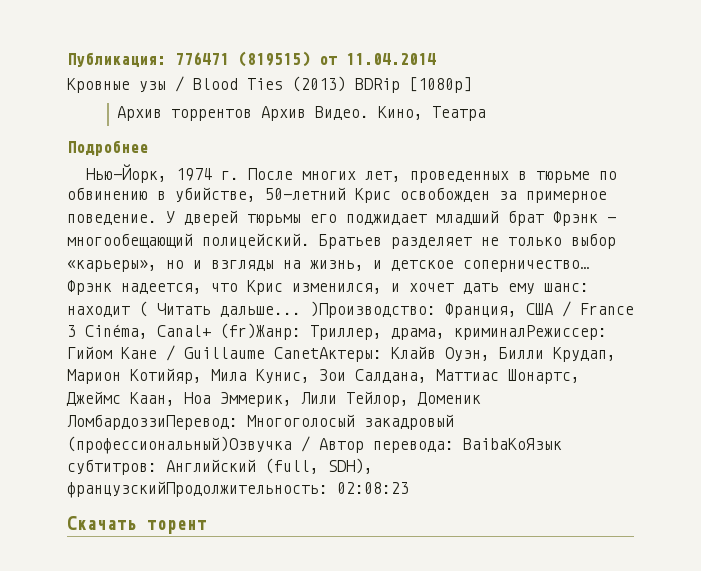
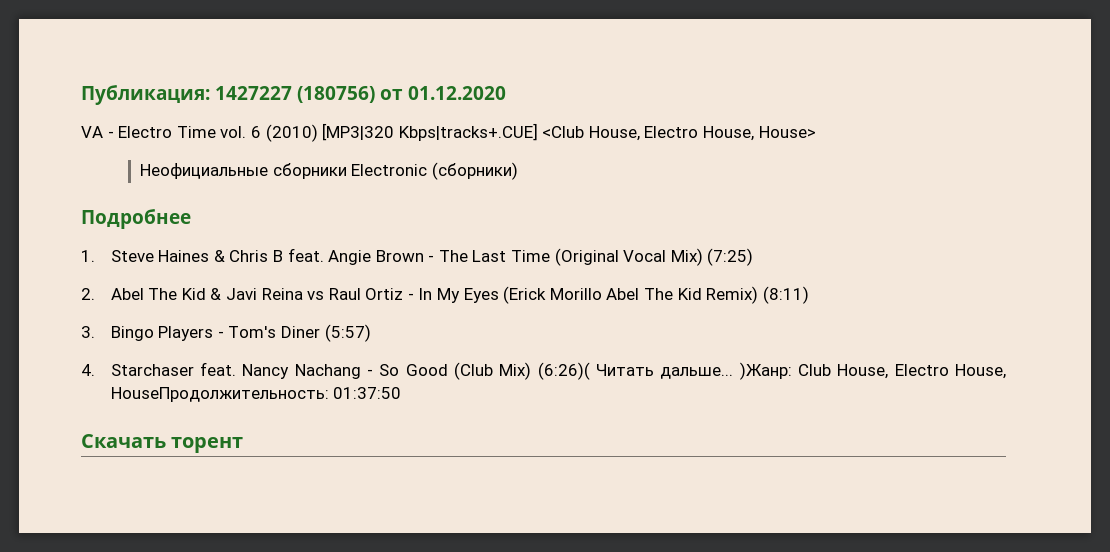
- Публикация: 776471 (819515) от 11.04.2014
- Кровные узы / Blood Ties (2013) BDRip [1080p]
- Архив торрентов Архив Видео. Кино, Театра
+ Публикация: 1427227 (180756) от 01.12.2020
+ VA - Electro Time vol. 6 (2010) [MP3|320 Kbps|tracks+.CUE] <Club House, Electro House, House>
+ Неофициальные сборники Electronic (сборники)
  Подробнее
- Нью-Йорк, 1974 г. После многих лет, проведенных в тюрьме по обвинению в убийстве, 50-летний Крис освобожден за примерное поведение. У дверей тюрьмы его поджидает младший брат Фрэнк — многообещающий полицейский. Братьев разделяет не только выбор «карьеры», но и взгляды на жизнь, и детское соперничество… Фрэнк надеется, что Крис изменился, и хочет дать ему шанс: находит ( Читать дальше... )Производство: Франция, США / France 3 Cinéma, Canal+ (fr)Жанр: Триллер, драма, криминалРежиссер: Гийом Кане / Guillaume CanetАктеры: Клайв Оуэн, Билли Крудап, Марион Котийяр, Мила Кунис, Зои Салдана, Маттиас Шонартс, Джеймс Каан, Ноа Эммерик, Лили Тейлор, Доменик ЛомбардоззиПеревод: Многоголосый закадровый (профессиональный)Озвучка / Автор перевода: BaibaKoЯзык субтитров: Английский (full, SDH), французскийПродолжительность: 02:08:23
+ 1. Steve Haines & Chris B feat. Angie Brown - The Last Time (Original Vocal Mix) (7:25)
+ 2. Abel The Kid & Javi Reina vs Raul Ortiz - In My Eyes (Erick Morillo Abel The Kid Remix) (8:11)
+ 3. Bingo Players - Tom's Diner (5:57)
+ 4. Starchaser feat. Nancy Nachang - So Good (Club Mix) (6:26)( Читать дальше... )Жанр: Club House, Electro House, HouseПродолжительность: 01:37:50

